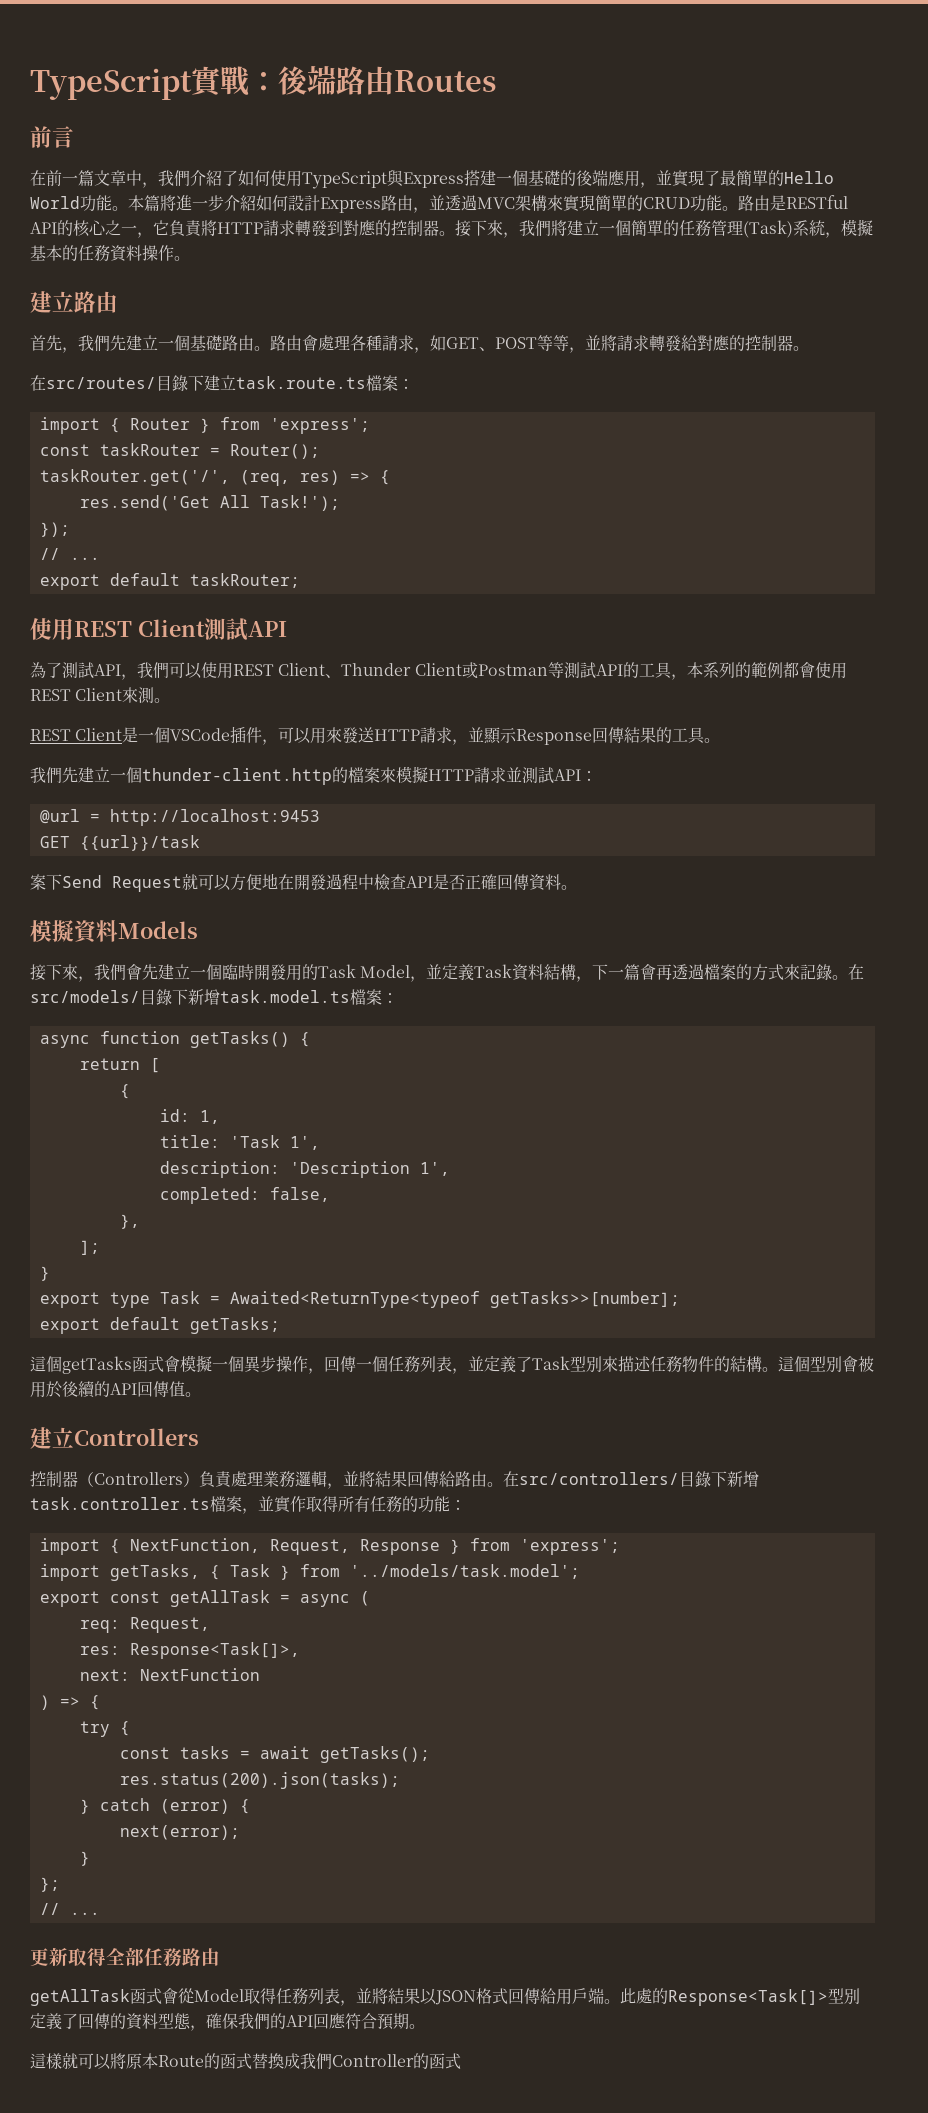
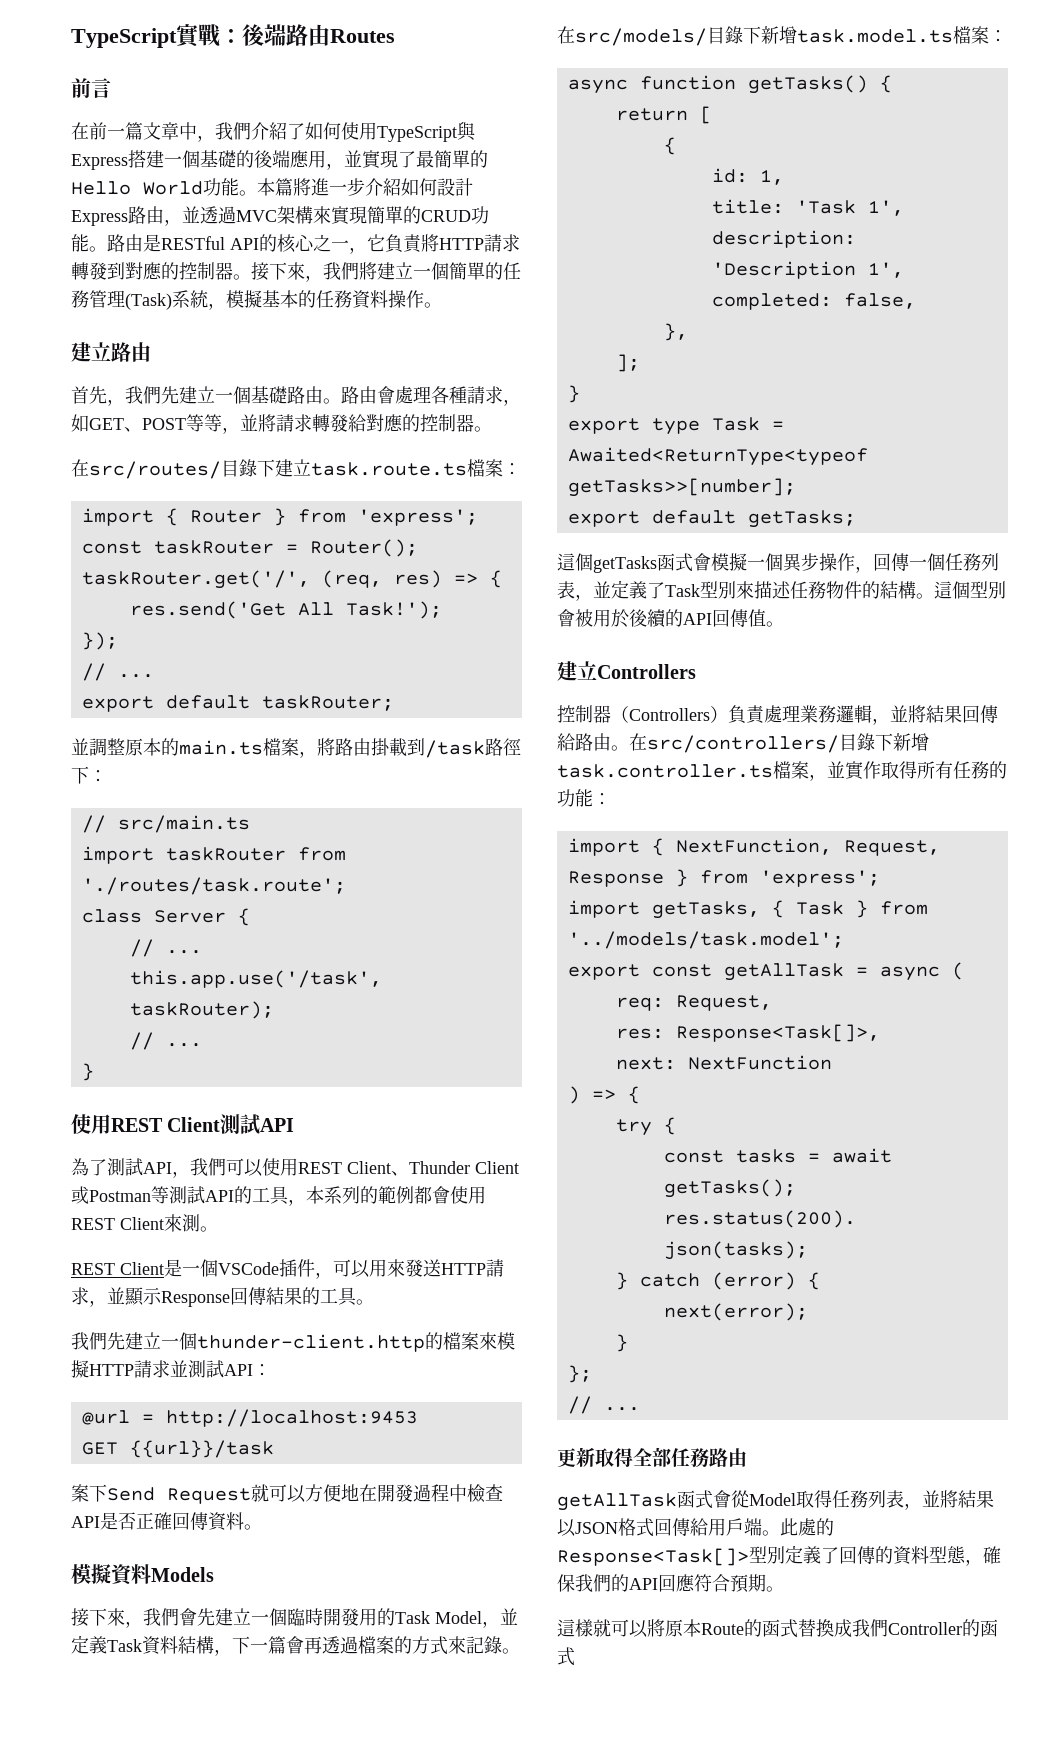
+ 並調整原本的main.ts檔案，將路由掛載到/task路徑下：
+ // src/main.ts
+ import taskRouter from './routes/task.route';
+ class Server {
+ // ...
+ this.app.use('/task', taskRouter);
+ // ...
+ }

